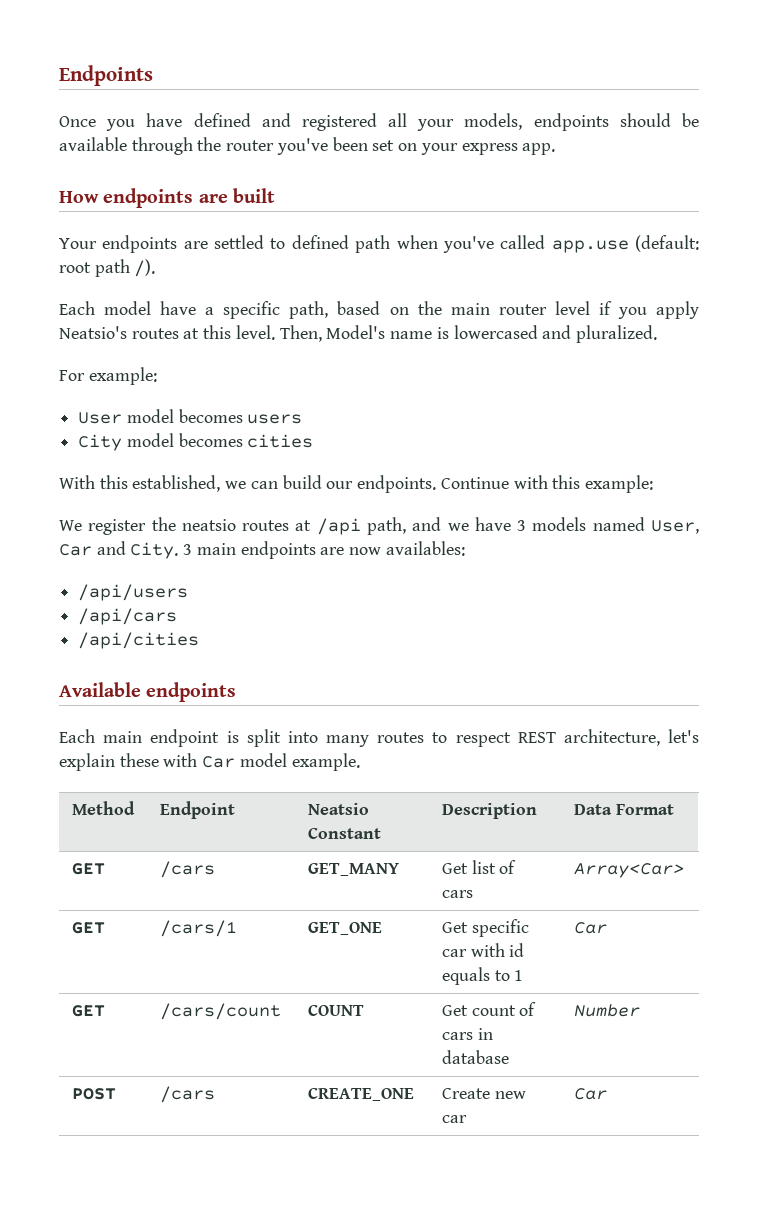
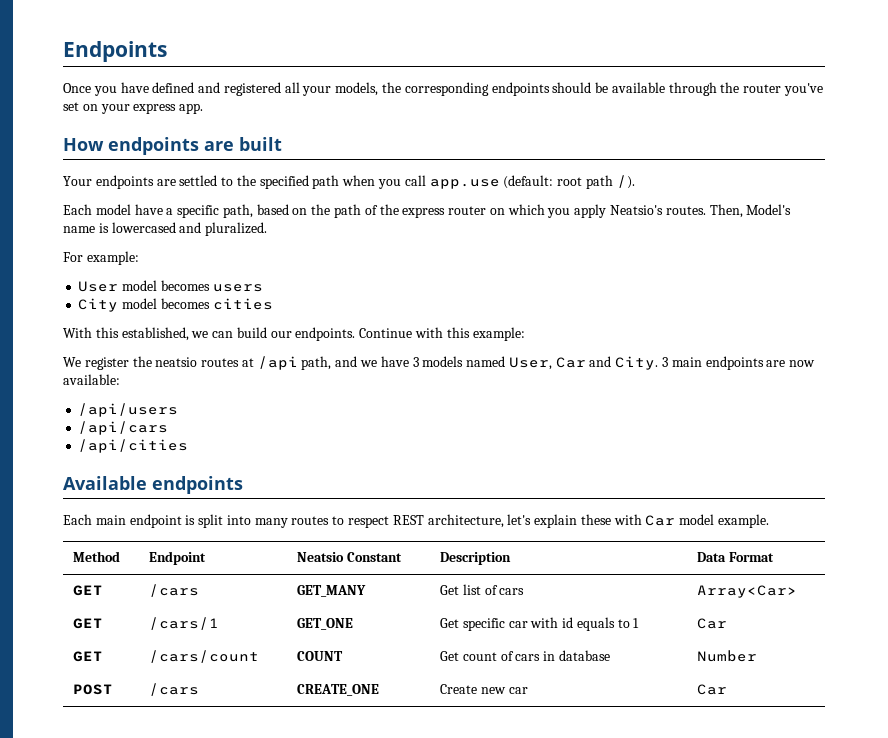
- Once you have defined and registered all your models, endpoints should be available through the router you've been set on your express app.
+ Once you have defined and registered all your models, the corresponding endpoints should be available through the router you've set on your express app.
- Your endpoints are settled to defined path when you've called app.use (default: root path /).
+ Your endpoints are settled to the specified path when you call app.use (default: root path /).
- Each model have a specific path, based on the main router level if you apply Neatsio's routes at this level.
+ Each model have a specific path, based on the path of the express router on which you apply Neatsio's routes.
- 3 main endpoints are now availables:
+ 3 main endpoints are now available:

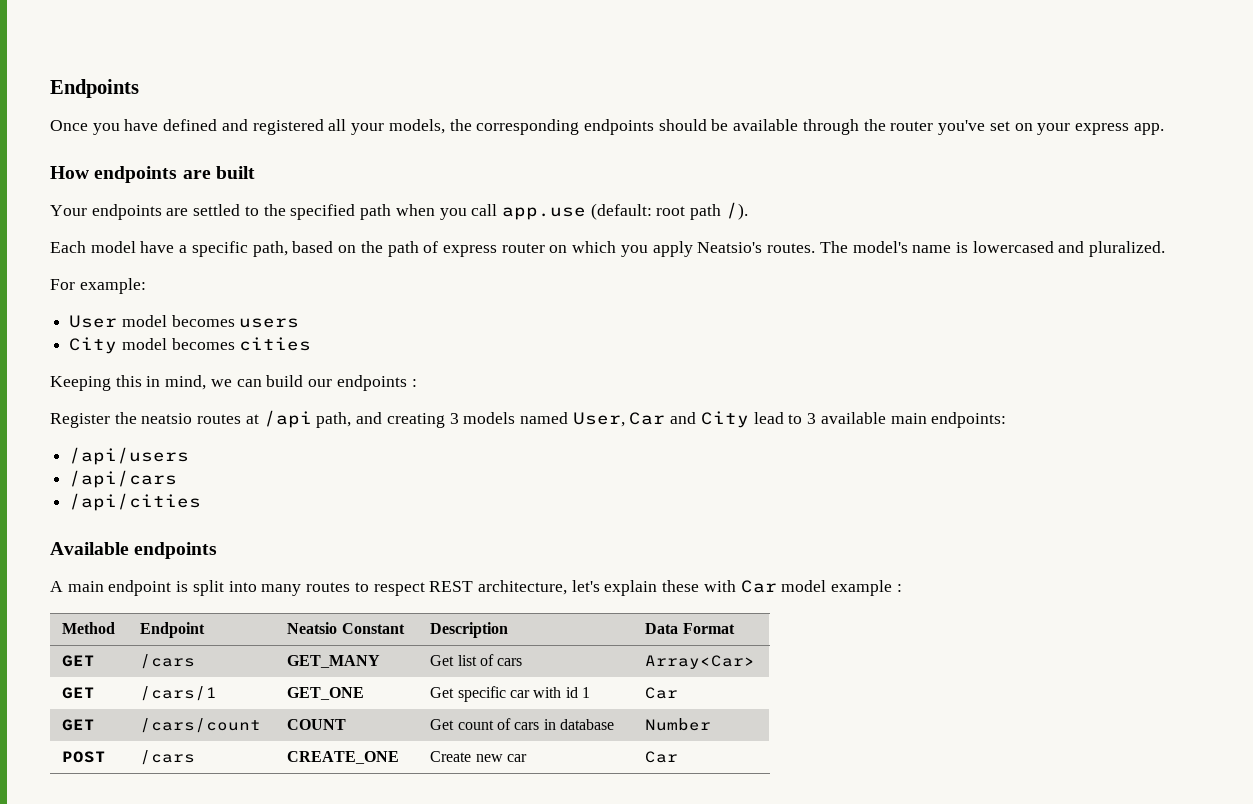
- Each model have a specific path, based on the path of the express router on which you apply Neatsio's routes.
+ Each model have a specific path, based on the path of express router on which you apply Neatsio's routes.
- Then, Model's name is lowercased and pluralized.
+ The model's name is lowercased and pluralized.
- With this established, we can build our endpoints. Continue with this example:
- We register the neatsio routes at /api path, and we have 3 models named User, Car and City. 3 main endpoints are now available:
+ Keeping this in mind, we can build our endpoints :
+ Register the neatsio routes at /api path, and creating 3 models named User, Car and City lead to 3 available main endpoints:
- Each main endpoint is split into many routes to respect REST architecture, let's explain these with Car model example.
+ A main endpoint is split into many routes to respect REST architecture, let's explain these with Car model example :
- GET | /cars/1 | GET_ONE | Get specific car with id equals to 1 | Car
+ GET | /cars/1 | GET_ONE | Get specific car with id 1 | Car

